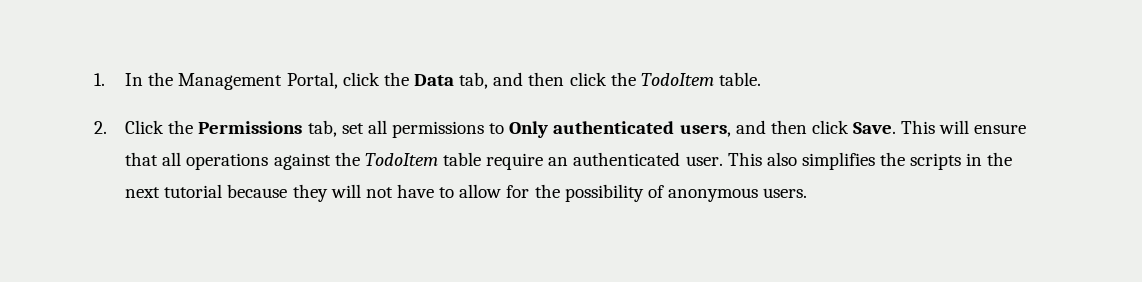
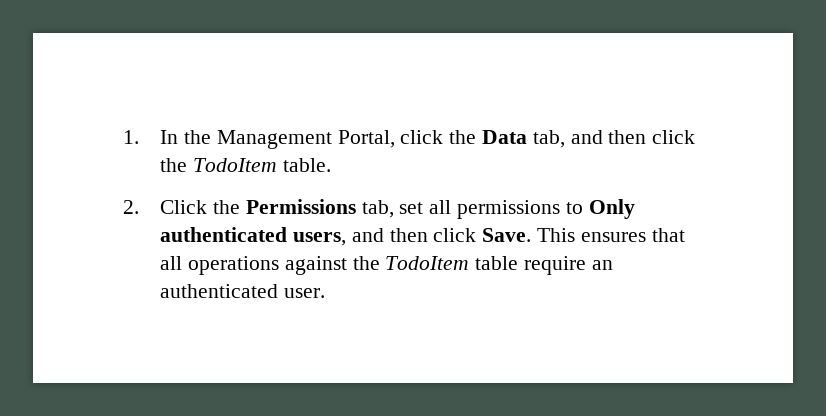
- This will ensure that all operations against the TodoItem table require an authenticated user. This also simplifies the scripts in the next tutorial because they will not have to allow for the possibility of anonymous users.
+ This ensures that all operations against the TodoItem table require an authenticated user.

